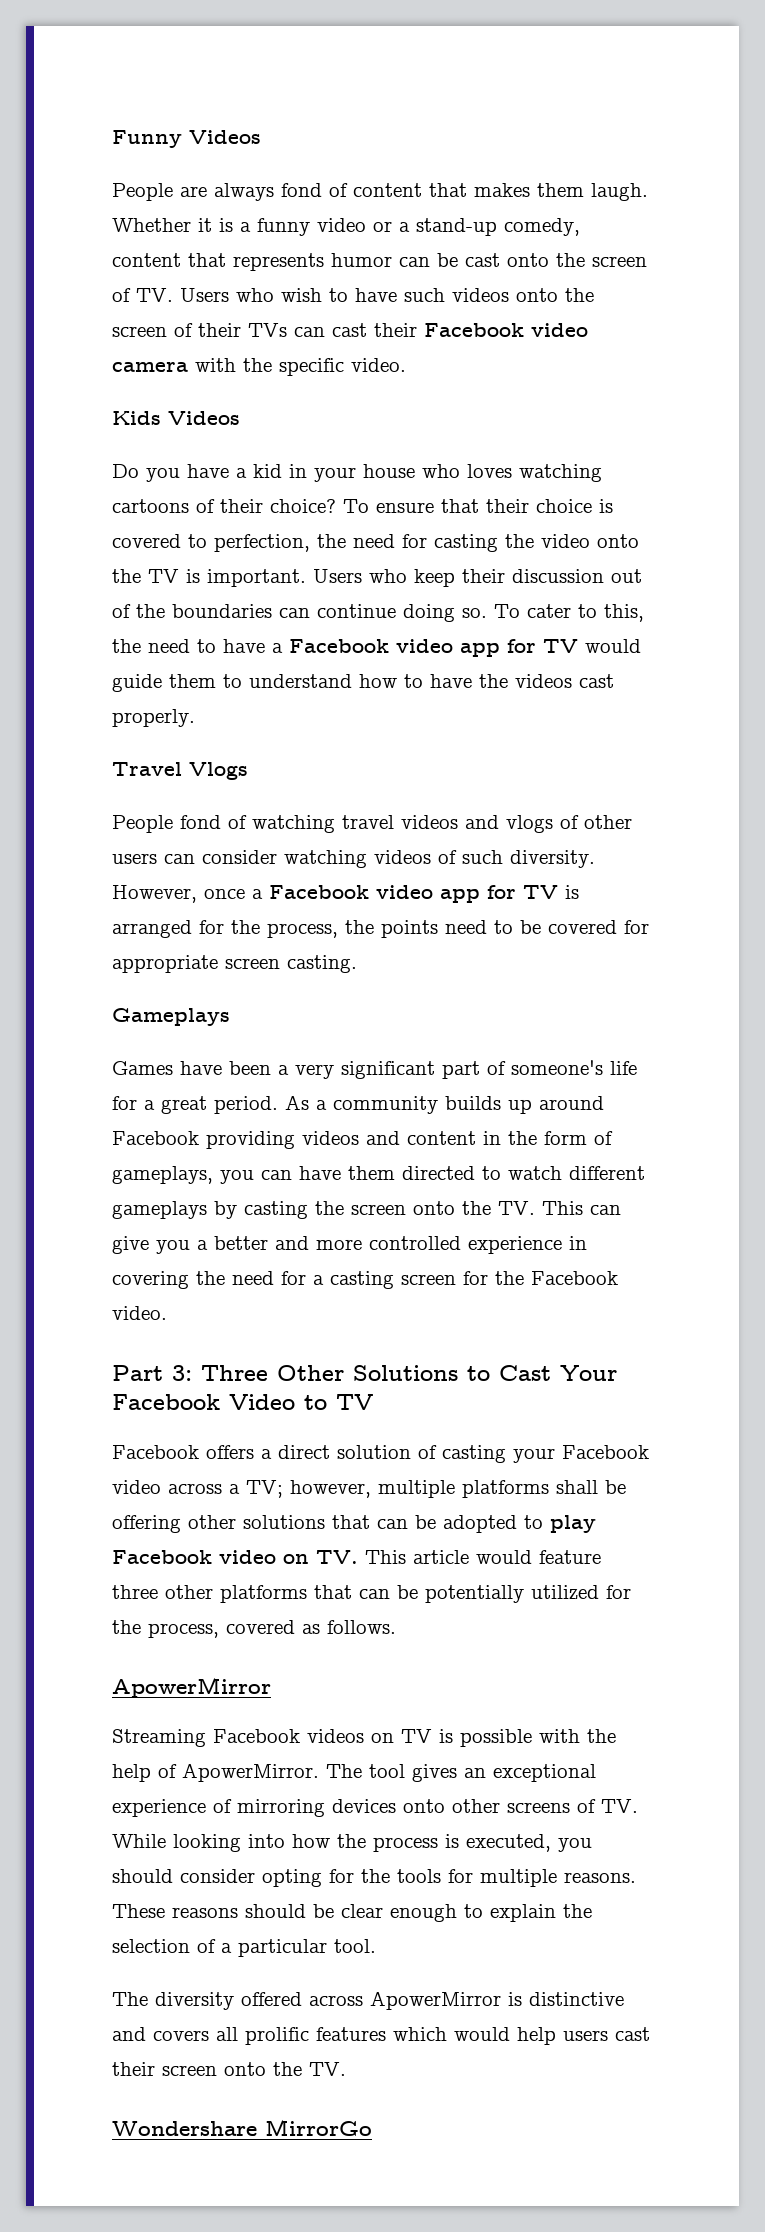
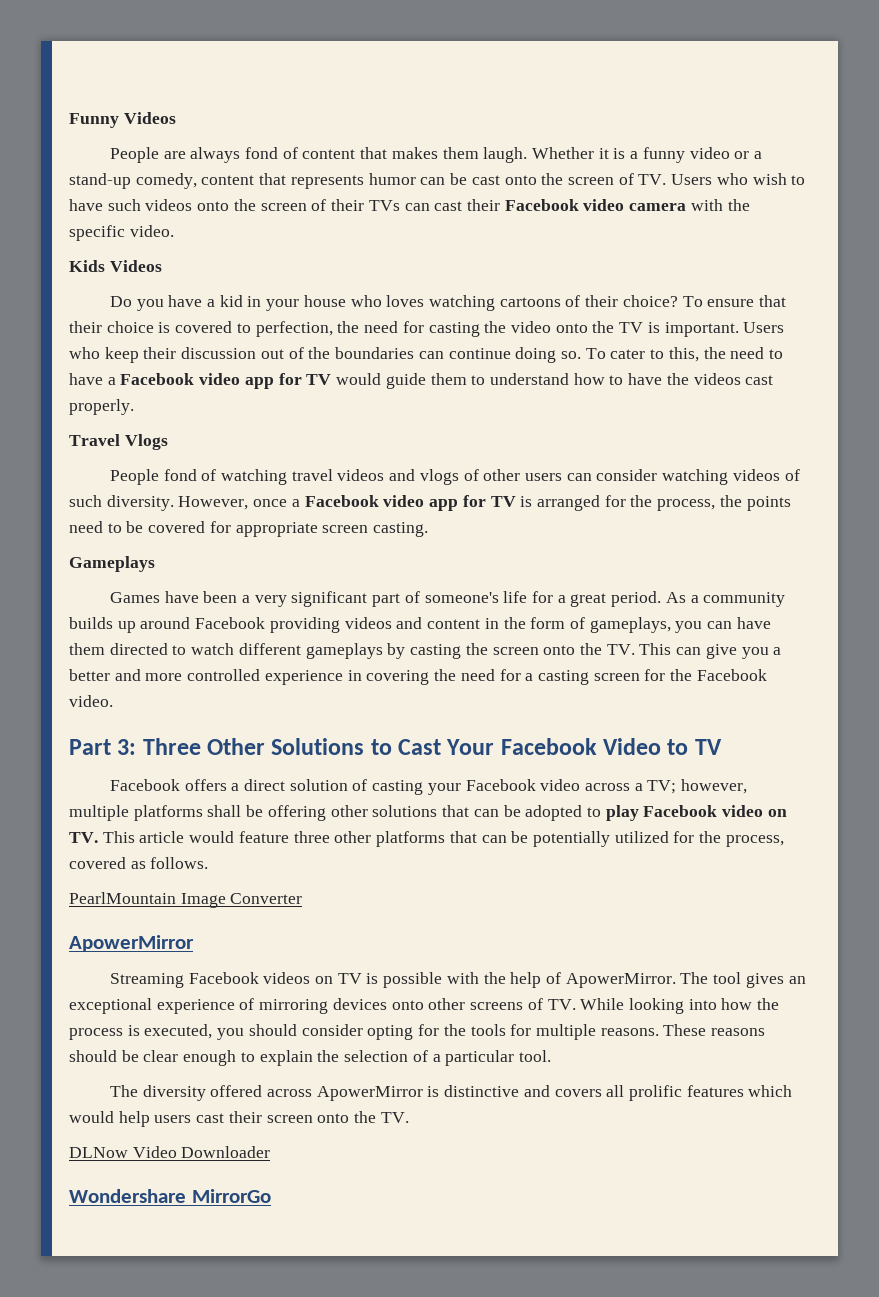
+ PearlMountain Image Converter
+ DLNow Video Downloader

